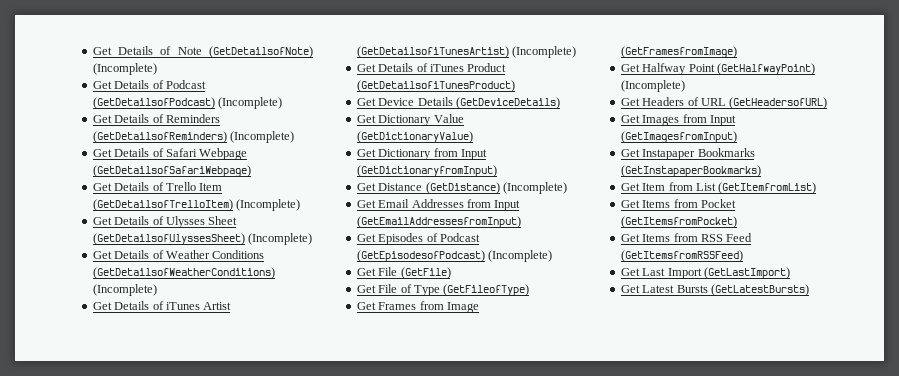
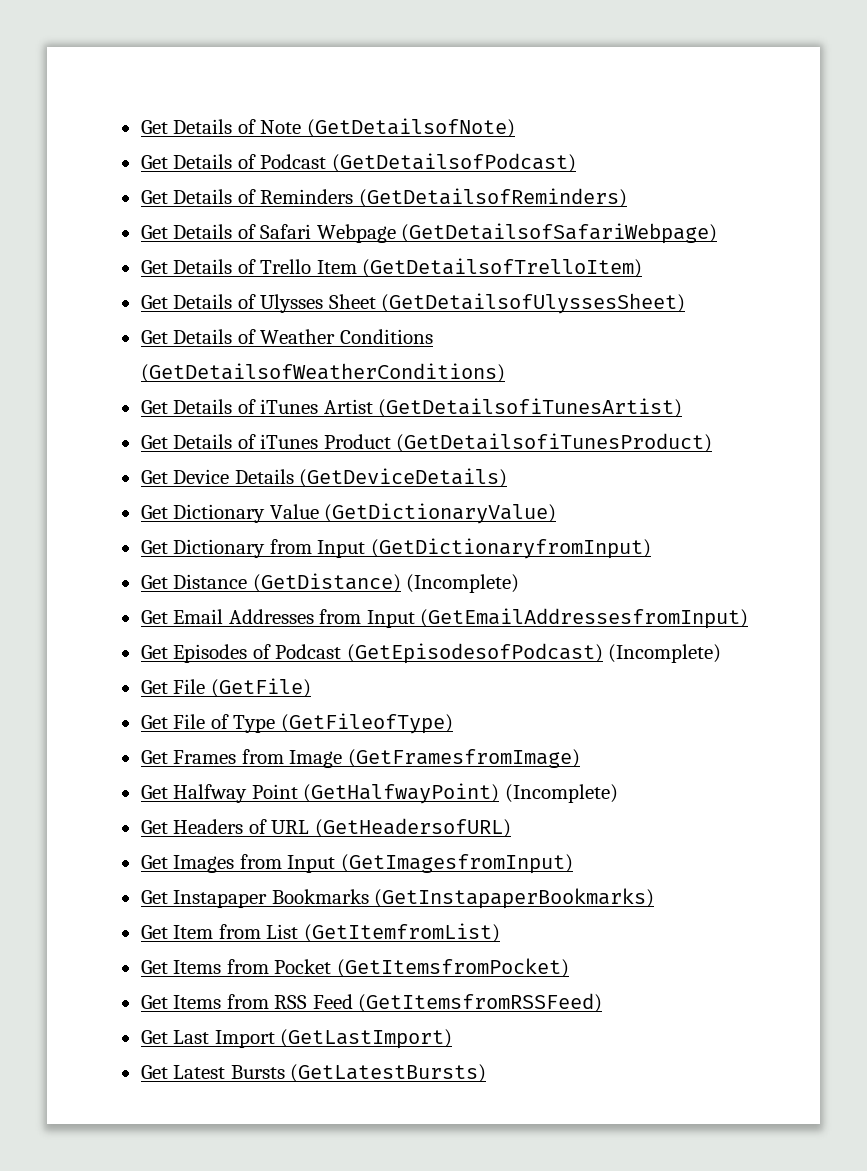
- Get Details of Note (GetDetailsofNote) (Incomplete)
+ Get Details of Note (GetDetailsofNote)
- Get Details of Podcast (GetDetailsofPodcast) (Incomplete)
+ Get Details of Podcast (GetDetailsofPodcast)
- Get Details of Reminders (GetDetailsofReminders) (Incomplete)
+ Get Details of Reminders (GetDetailsofReminders)
- Get Details of Trello Item (GetDetailsofTrelloItem) (Incomplete)
+ Get Details of Trello Item (GetDetailsofTrelloItem)
- Get Details of Ulysses Sheet (GetDetailsofUlyssesSheet) (Incomplete)
+ Get Details of Ulysses Sheet (GetDetailsofUlyssesSheet)
- Get Details of Weather Conditions (GetDetailsofWeatherConditions) (Incomplete)
+ Get Details of Weather Conditions (GetDetailsofWeatherConditions)
- Get Details of iTunes Artist (GetDetailsofiTunesArtist) (Incomplete)
+ Get Details of iTunes Artist (GetDetailsofiTunesArtist)

